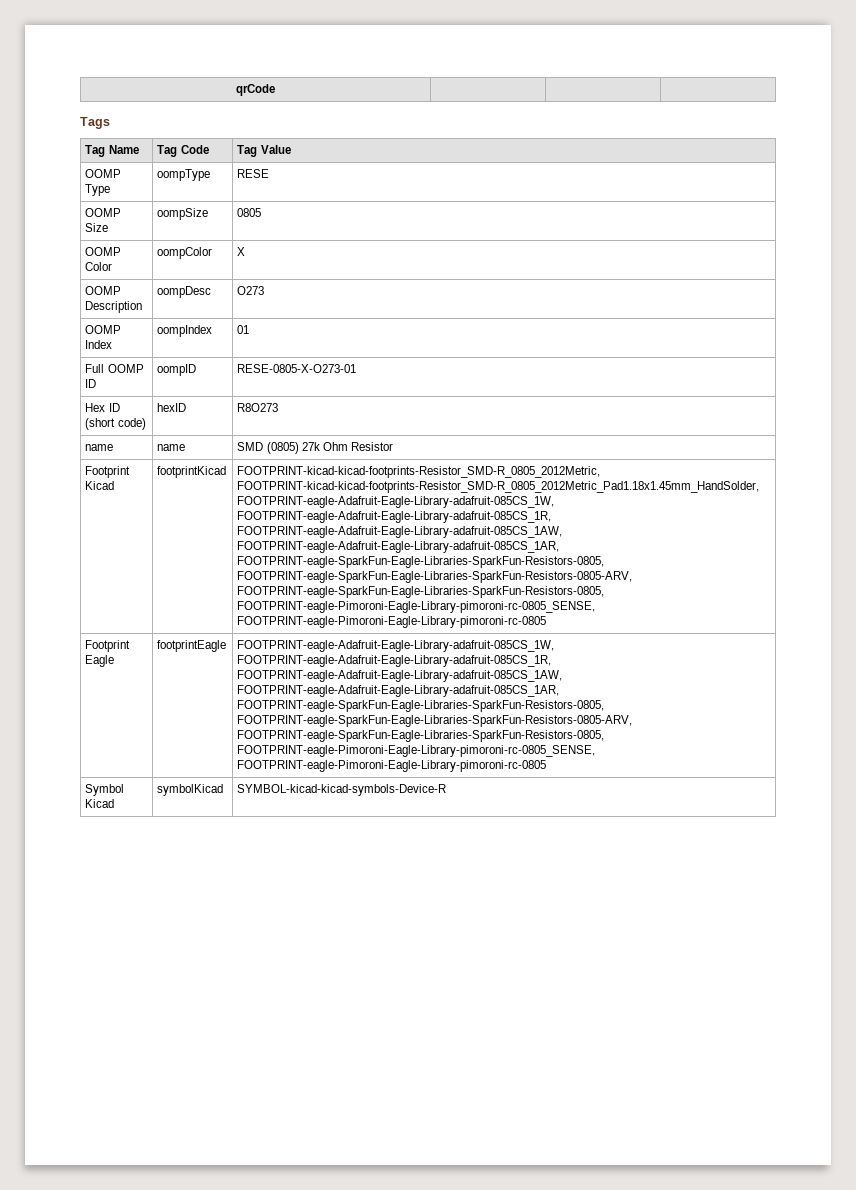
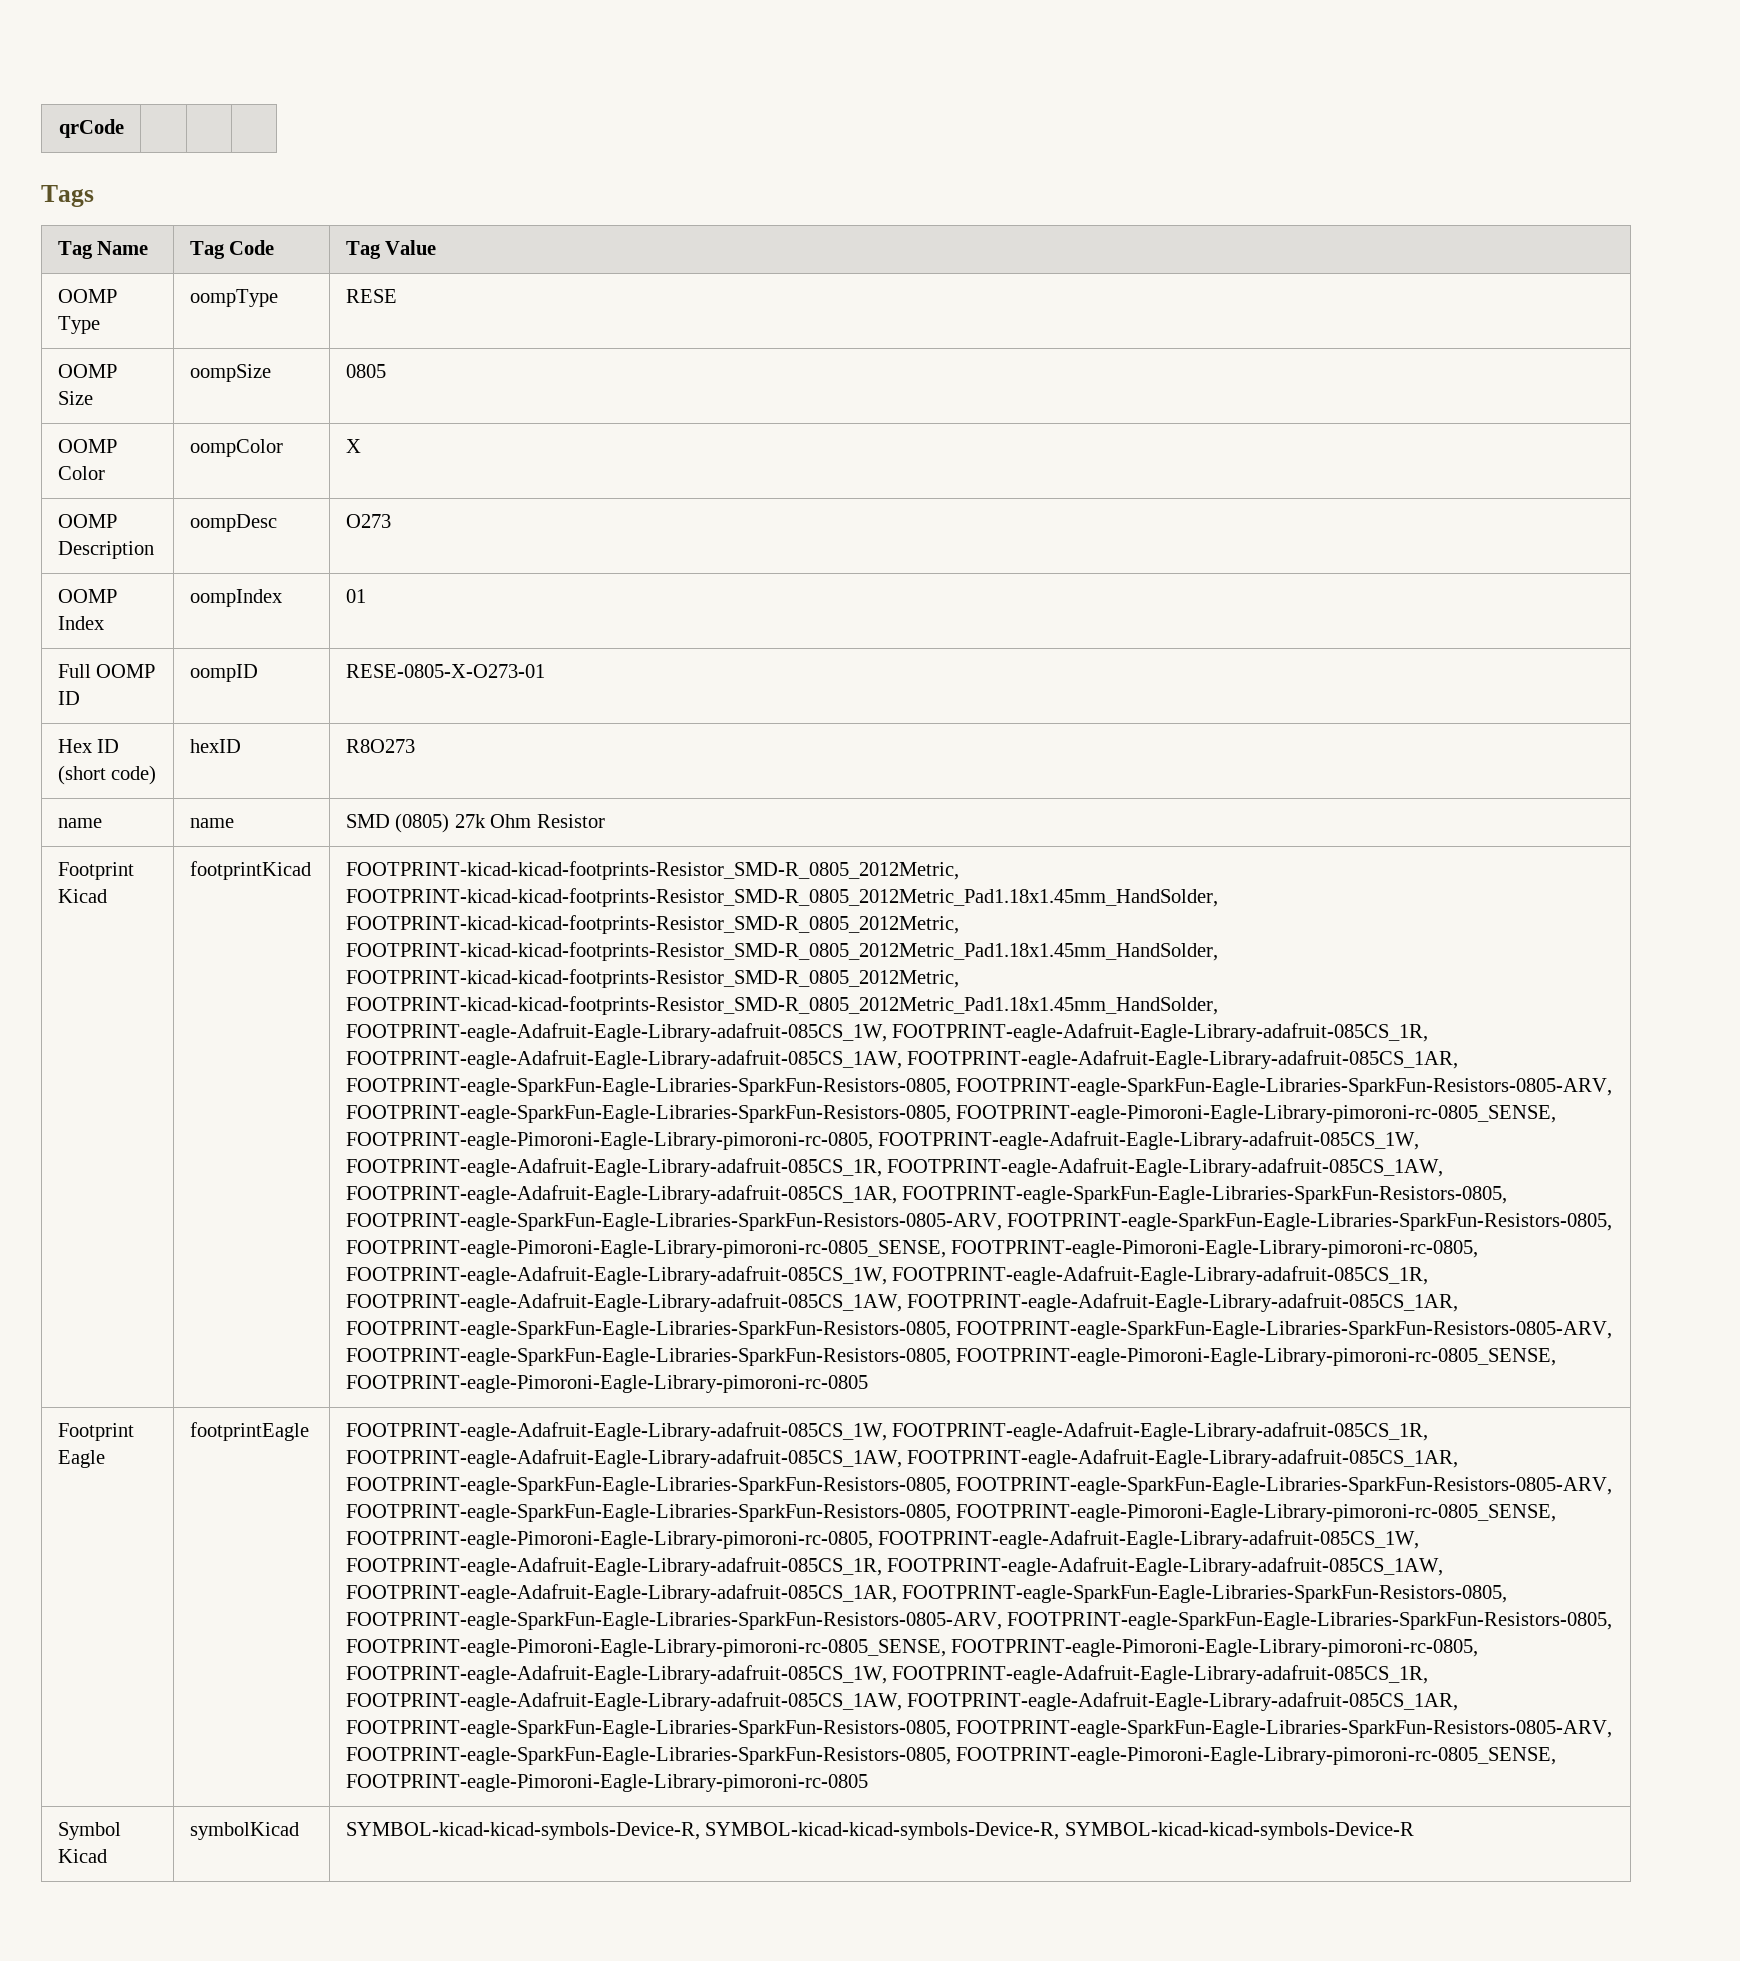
- Footprint Kicad | footprintKicad | FOOTPRINT-kicad-kicad-footprints-Resistor_SMD-R_0805_2012Metric, FOOTPRINT-kicad-kicad-footprints-Resistor_SMD-R_0805_2012Metric_Pad1.18x1.45mm_HandSolder, FOOTPRINT-eagle-Adafruit-Eagle-Library-adafruit-085CS_1W, FOOTPRINT-eagle-Adafruit-Eagle-Library-adafruit-085CS_1R, FOOTPRINT-eagle-Adafruit-Eagle-Library-adafruit-085CS_1AW, FOOTPRINT-eagle-Adafruit-Eagle-Library-adafruit-085CS_1AR, FOOTPRINT-eagle-SparkFun-Eagle-Libraries-SparkFun-Resistors-0805, FOOTPRINT-eagle-SparkFun-Eagle-Libraries-SparkFun-Resistors-0805-ARV, FOOTPRINT-eagle-SparkFun-Eagle-Libraries-SparkFun-Resistors-0805, FOOTPRINT-eagle-Pimoroni-Eagle-Library-pimoroni-rc-0805_SENSE, FOOTPRINT-eagle-Pimoroni-Eagle-Library-pimoroni-rc-0805
+ Footprint Kicad | footprintKicad | FOOTPRINT-kicad-kicad-footprints-Resistor_SMD-R_0805_2012Metric, FOOTPRINT-kicad-kicad-footprints-Resistor_SMD-R_0805_2012Metric_Pad1.18x1.45mm_HandSolder, FOOTPRINT-kicad-kicad-footprints-Resistor_SMD-R_0805_2012Metric, FOOTPRINT-kicad-kicad-footprints-Resistor_SMD-R_0805_2012Metric_Pad1.18x1.45mm_HandSolder, FOOTPRINT-kicad-kicad-footprints-Resistor_SMD-R_0805_2012Metric, FOOTPRINT-kicad-kicad-footprints-Resistor_SMD-R_0805_2012Metric_Pad1.18x1.45mm_HandSolder, FOOTPRINT-eagle-Adafruit-Eagle-Library-adafruit-085CS_1W, FOOTPRINT-eagle-Adafruit-Eagle-Library-adafruit-085CS_1R, FOOTPRINT-eagle-Adafruit-Eagle-Library-adafruit-085CS_1AW, FOOTPRINT-eagle-Adafruit-Eagle-Library-adafruit-085CS_1AR, FOOTPRINT-eagle-SparkFun-Eagle-Libraries-SparkFun-Resistors-0805, FOOTPRINT-eagle-SparkFun-Eagle-Libraries-SparkFun-Resistors-0805-ARV, FOOTPRINT-eagle-SparkFun-Eagle-Libraries-SparkFun-Resistors-0805, FOOTPRINT-eagle-Pimoroni-Eagle-Library-pimoroni-rc-0805_SENSE, FOOTPRINT-eagle-Pimoroni-Eagle-Library-pimoroni-rc-0805, FOOTPRINT-eagle-Adafruit-Eagle-Library-adafruit-085CS_1W, FOOTPRINT-eagle-Adafruit-Eagle-Library-adafruit-085CS_1R, FOOTPRINT-eagle-Adafruit-Eagle-Library-adafruit-085CS_1AW, FOOTPRINT-eagle-Adafruit-Eagle-Library-adafruit-085CS_1AR, FOOTPRINT-eagle-SparkFun-Eagle-Libraries-SparkFun-Resistors-0805, FOOTPRINT-eagle-SparkFun-Eagle-Libraries-SparkFun-Resistors-0805-ARV, FOOTPRINT-eagle-SparkFun-Eagle-Libraries-SparkFun-Resistors-0805, FOOTPRINT-eagle-Pimoroni-Eagle-Library-pimoroni-rc-0805_SENSE, FOOTPRINT-eagle-Pimoroni-Eagle-Library-pimoroni-rc-0805, FOOTPRINT-eagle-Adafruit-Eagle-Library-adafruit-085CS_1W, FOOTPRINT-eagle-Adafruit-Eagle-Library-adafruit-085CS_1R, FOOTPRINT-eagle-Adafruit-Eagle-Library-adafruit-085CS_1AW, FOOTPRINT-eagle-Adafruit-Eagle-Library-adafruit-085CS_1AR, FOOTPRINT-eagle-SparkFun-Eagle-Libraries-SparkFun-Resistors-0805, FOOTPRINT-eagle-SparkFun-Eagle-Libraries-SparkFun-Resistors-0805-ARV, FOOTPRINT-eagle-SparkFun-Eagle-Libraries-SparkFun-Resistors-0805, FOOTPRINT-eagle-Pimoroni-Eagle-Library-pimoroni-rc-0805_SENSE, FOOTPRINT-eagle-Pimoroni-Eagle-Library-pimoroni-rc-0805
- Footprint Eagle | footprintEagle | FOOTPRINT-eagle-Adafruit-Eagle-Library-adafruit-085CS_1W, FOOTPRINT-eagle-Adafruit-Eagle-Library-adafruit-085CS_1R, FOOTPRINT-eagle-Adafruit-Eagle-Library-adafruit-085CS_1AW, FOOTPRINT-eagle-Adafruit-Eagle-Library-adafruit-085CS_1AR, FOOTPRINT-eagle-SparkFun-Eagle-Libraries-SparkFun-Resistors-0805, FOOTPRINT-eagle-SparkFun-Eagle-Libraries-SparkFun-Resistors-0805-ARV, FOOTPRINT-eagle-SparkFun-Eagle-Libraries-SparkFun-Resistors-0805, FOOTPRINT-eagle-Pimoroni-Eagle-Library-pimoroni-rc-0805_SENSE, FOOTPRINT-eagle-Pimoroni-Eagle-Library-pimoroni-rc-0805
+ Footprint Eagle | footprintEagle | FOOTPRINT-eagle-Adafruit-Eagle-Library-adafruit-085CS_1W, FOOTPRINT-eagle-Adafruit-Eagle-Library-adafruit-085CS_1R, FOOTPRINT-eagle-Adafruit-Eagle-Library-adafruit-085CS_1AW, FOOTPRINT-eagle-Adafruit-Eagle-Library-adafruit-085CS_1AR, FOOTPRINT-eagle-SparkFun-Eagle-Libraries-SparkFun-Resistors-0805, FOOTPRINT-eagle-SparkFun-Eagle-Libraries-SparkFun-Resistors-0805-ARV, FOOTPRINT-eagle-SparkFun-Eagle-Libraries-SparkFun-Resistors-0805, FOOTPRINT-eagle-Pimoroni-Eagle-Library-pimoroni-rc-0805_SENSE, FOOTPRINT-eagle-Pimoroni-Eagle-Library-pimoroni-rc-0805, FOOTPRINT-eagle-Adafruit-Eagle-Library-adafruit-085CS_1W, FOOTPRINT-eagle-Adafruit-Eagle-Library-adafruit-085CS_1R, FOOTPRINT-eagle-Adafruit-Eagle-Library-adafruit-085CS_1AW, FOOTPRINT-eagle-Adafruit-Eagle-Library-adafruit-085CS_1AR, FOOTPRINT-eagle-SparkFun-Eagle-Libraries-SparkFun-Resistors-0805, FOOTPRINT-eagle-SparkFun-Eagle-Libraries-SparkFun-Resistors-0805-ARV, FOOTPRINT-eagle-SparkFun-Eagle-Libraries-SparkFun-Resistors-0805, FOOTPRINT-eagle-Pimoroni-Eagle-Library-pimoroni-rc-0805_SENSE, FOOTPRINT-eagle-Pimoroni-Eagle-Library-pimoroni-rc-0805, FOOTPRINT-eagle-Adafruit-Eagle-Library-adafruit-085CS_1W, FOOTPRINT-eagle-Adafruit-Eagle-Library-adafruit-085CS_1R, FOOTPRINT-eagle-Adafruit-Eagle-Library-adafruit-085CS_1AW, FOOTPRINT-eagle-Adafruit-Eagle-Library-adafruit-085CS_1AR, FOOTPRINT-eagle-SparkFun-Eagle-Libraries-SparkFun-Resistors-0805, FOOTPRINT-eagle-SparkFun-Eagle-Libraries-SparkFun-Resistors-0805-ARV, FOOTPRINT-eagle-SparkFun-Eagle-Libraries-SparkFun-Resistors-0805, FOOTPRINT-eagle-Pimoroni-Eagle-Library-pimoroni-rc-0805_SENSE, FOOTPRINT-eagle-Pimoroni-Eagle-Library-pimoroni-rc-0805
- Symbol Kicad | symbolKicad | SYMBOL-kicad-kicad-symbols-Device-R
+ Symbol Kicad | symbolKicad | SYMBOL-kicad-kicad-symbols-Device-R, SYMBOL-kicad-kicad-symbols-Device-R, SYMBOL-kicad-kicad-symbols-Device-R

